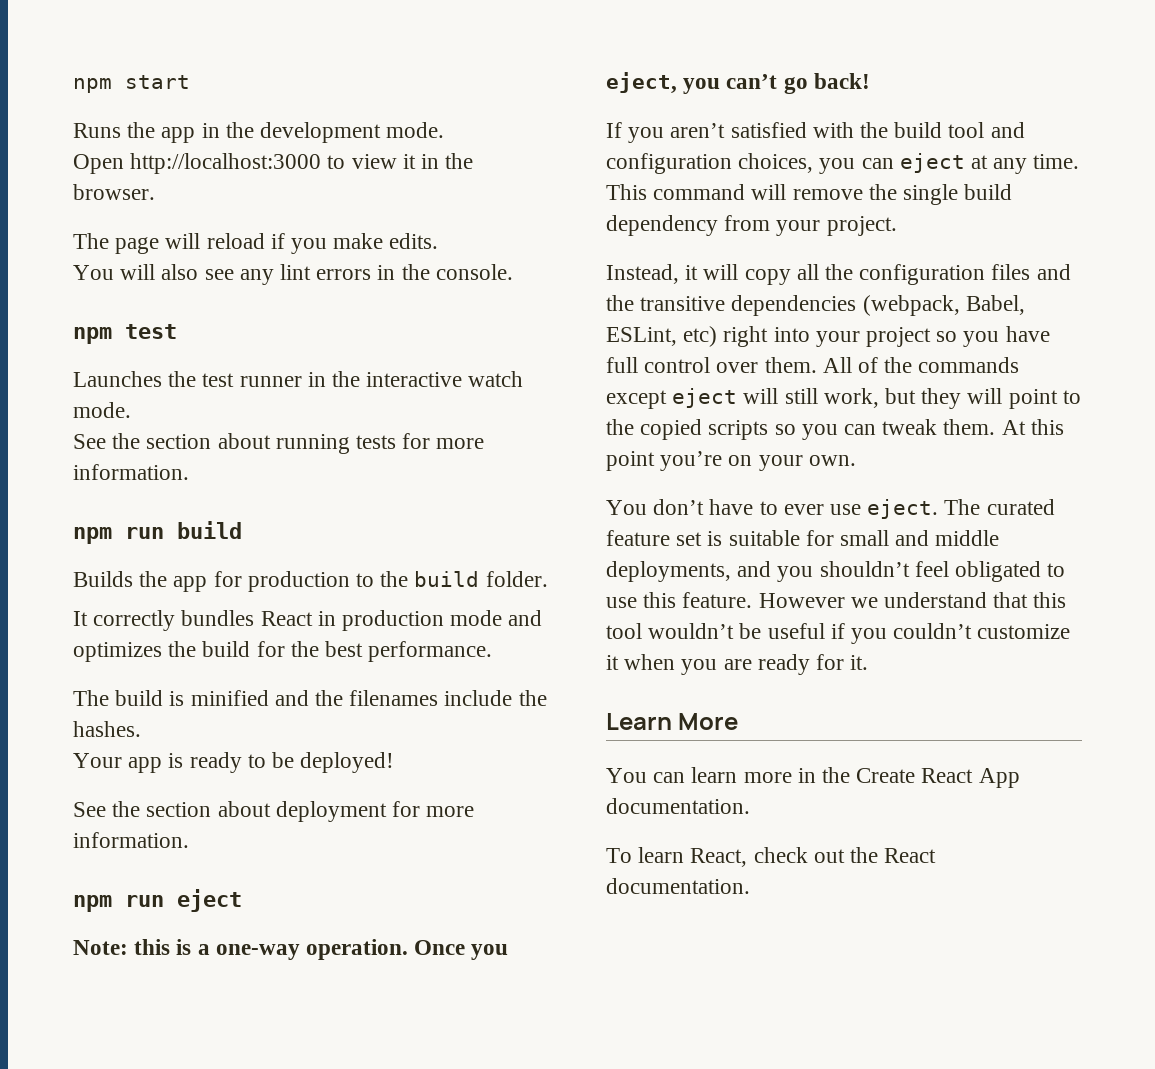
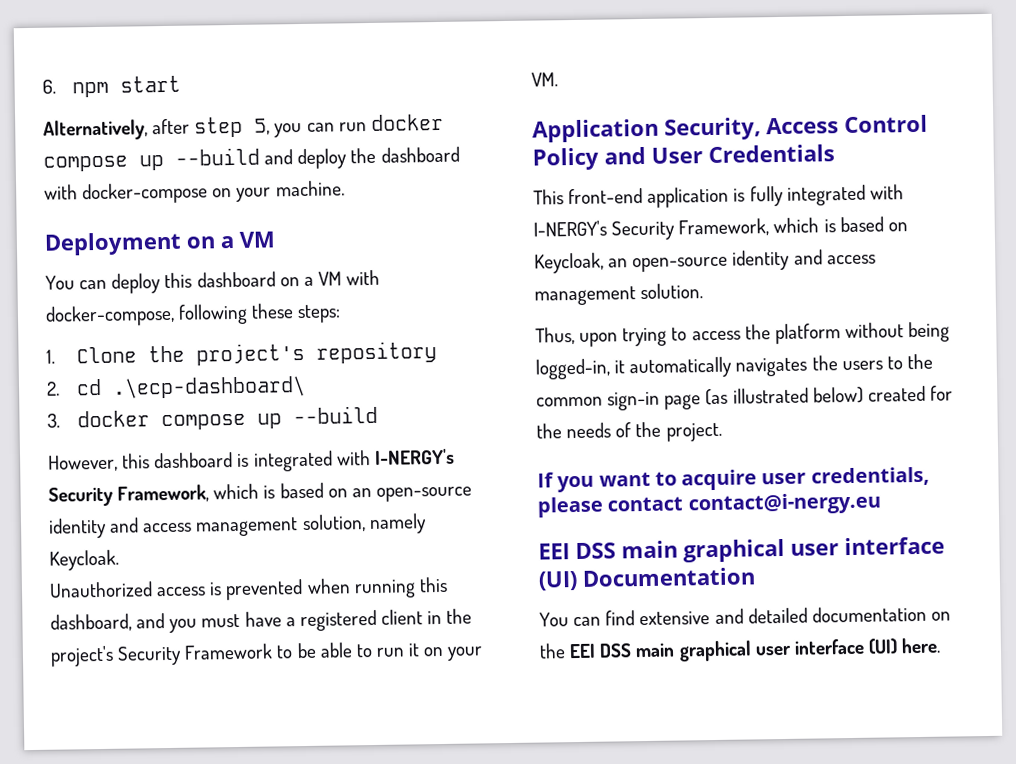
- npm start
+ 6. npm start
- Runs the app in the development mode.
- Open http://localhost:3000 to view it in the browser.
- The page will reload if you make edits.
- You will also see any lint errors in the console.
- npm test
- Launches the test runner in the interactive watch mode.
- See the section about running tests for more information.
- npm run build
- Builds the app for production to the build folder.
- It correctly bundles React in production mode and optimizes the build for the best performance.
- The build is minified and the filenames include the hashes.
- Your app is ready to be deployed!
- See the section about deployment for more information.
- npm run eject
- Note: this is a one-way operation. Once you eject, you can’t go back!
- If you aren’t satisfied with the build tool and configuration choices, you can eject at any time. This command will remove the single build dependency from your project.
- Instead, it will copy all the configuration files and the transitive dependencies (webpack, Babel, ESLint, etc) right into your project so you have full control over them. All of the commands except eject will still work, but they will point to the copied scripts so you can tweak them. At this point you’re on your own.
- You don’t have to ever use eject. The curated feature set is suitable for small and middle deployments, and you shouldn’t feel obligated to use this feature. However we understand that this tool wouldn’t be useful if you couldn’t customize it when you are ready for it.
- Learn More
- You can learn more in the Create React App documentation.
- To learn React, check out the React documentation.
+ Alternatively, after step 5, you can run docker compose up --build and deploy the dashboard with docker-compose on your machine.
+ Deployment on a VM
+ You can deploy this dashboard on a VM with docker-compose, following these steps:
+ 1. Clone the project's repository
+ 2. cd .\ecp-dashboard\
+ 3. docker compose up --build
+ However, this dashboard is integrated with I-NERGY's Security Framework, which is based on an open-source identity and access management solution, namely Keycloak.
+ Unauthorized access is prevented when running this dashboard, and you must have a registered client in the project's Security Framework to be able to run it on your VM.
+ Application Security, Access Control Policy and User Credentials
+ This front-end application is fully integrated with I-NERGY's Security Framework, which is based on Keycloak, an open-source identity and access management solution.
+ Thus, upon trying to access the platform without being logged-in, it automatically navigates the users to the common sign-in page (as illustrated below) created for the needs of the project.
+ If you want to acquire user credentials, please contact contact@i-nergy.eu
+ EEI DSS main graphical user interface (UI) Documentation
+ You can find extensive and detailed documentation on the EEI DSS main graphical user interface (UI) here.

